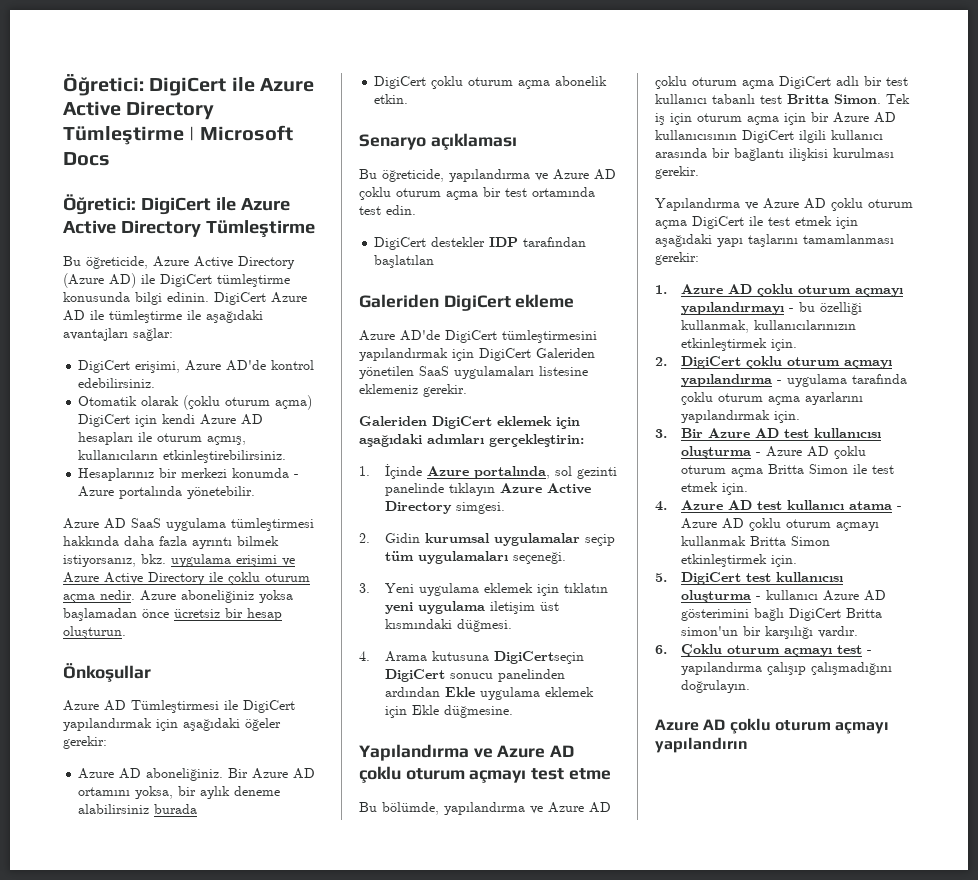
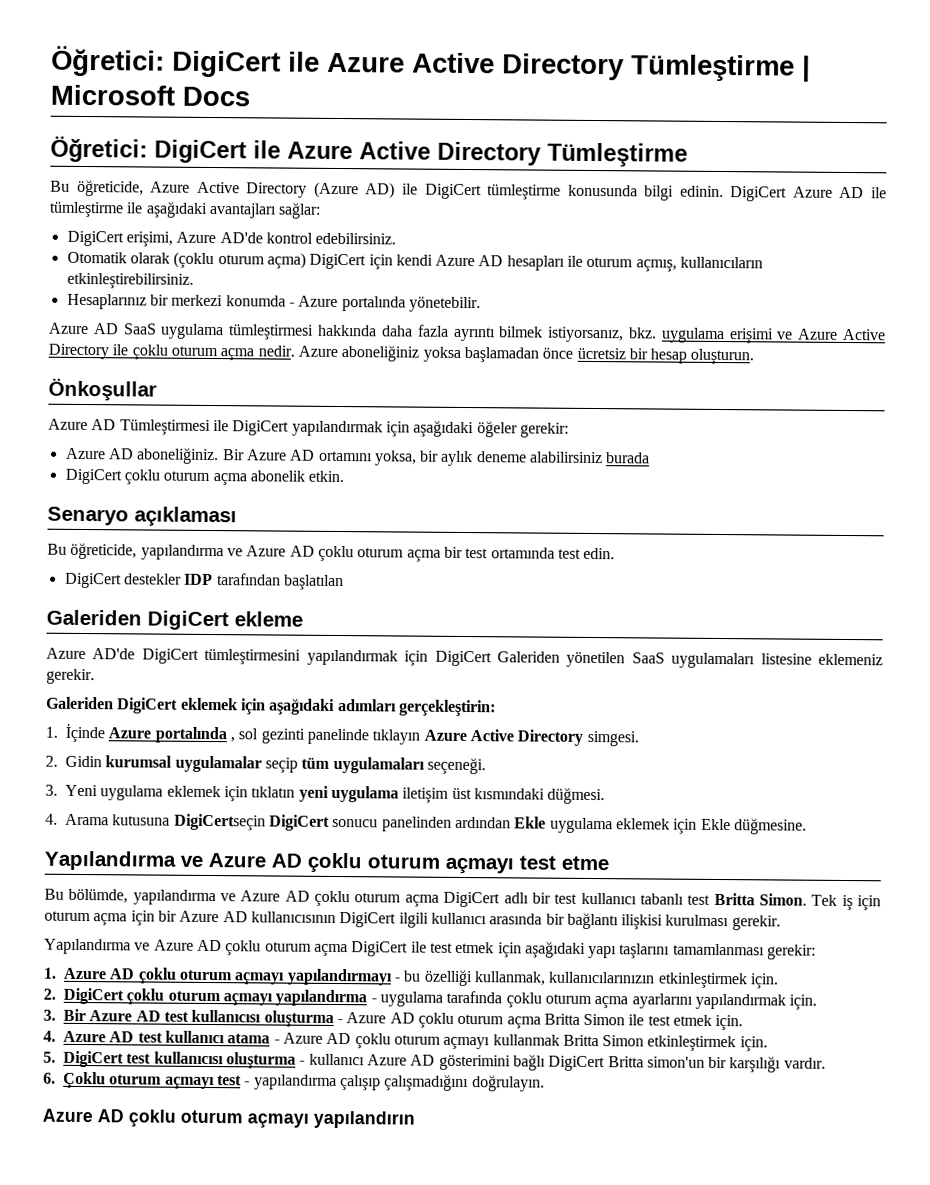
- 1. İçinde Azure portalında, sol gezinti panelinde tıklayın Azure Active Directory simgesi.
+ 1. İçinde Azure portalında , sol gezinti panelinde tıklayın Azure Active Directory simgesi.

